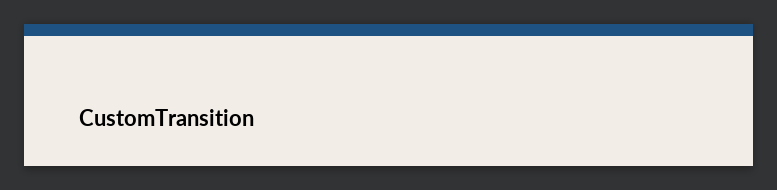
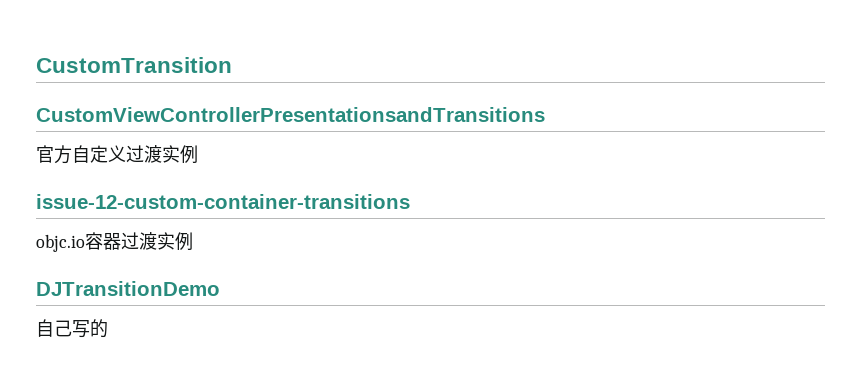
+ CustomViewControllerPresentationsandTransitions
+ 官方自定义过渡实例
+ issue-12-custom-container-transitions
+ objc.io容器过渡实例
+ DJTransitionDemo
+ 自己写的

